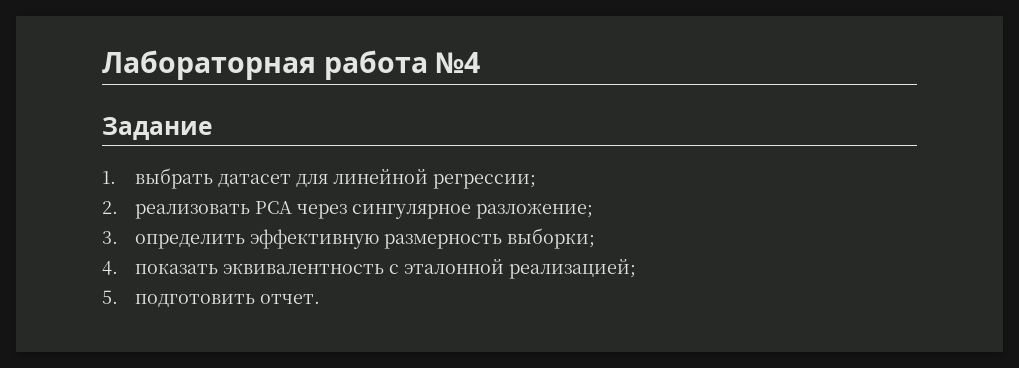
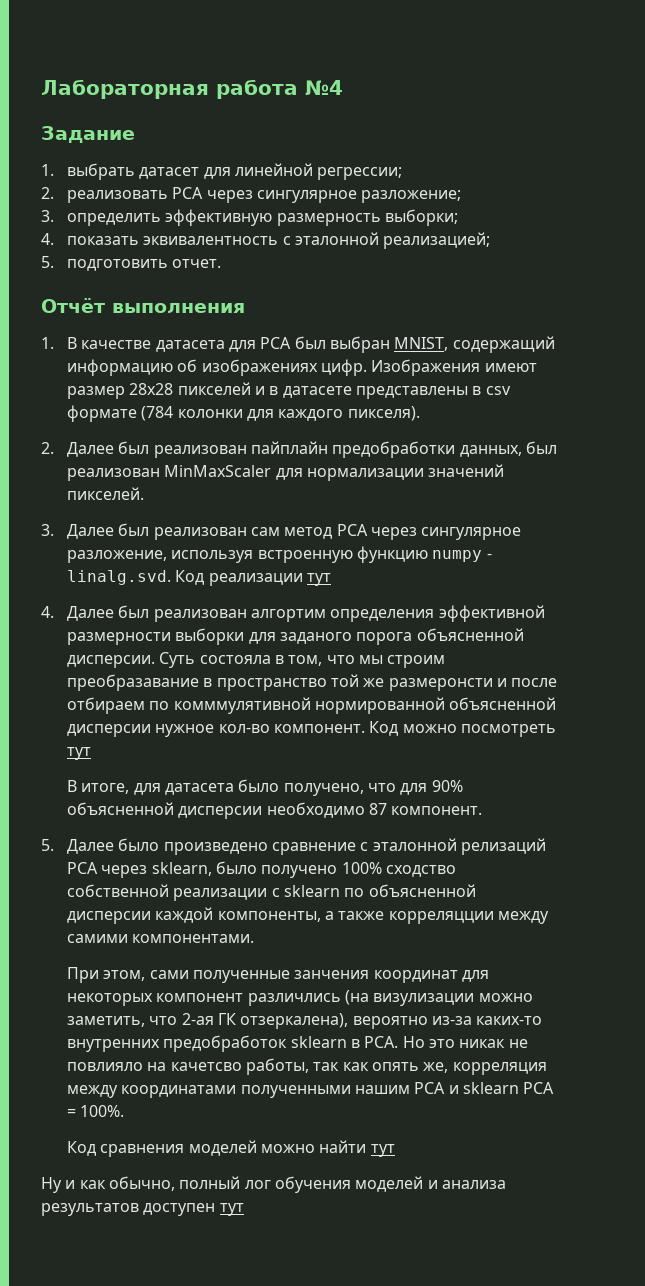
+ Отчёт выполнения
+ 1. В качестве датасета для PCA был выбран MNIST, содержащий информацию об изображениях цифр. Изображения имеют размер 28x28 пикселей и в датасете представлены в csv формате (784 колонки для каждого пикселя).
+ 2. Далее был реализован пайплайн предобработки данных, был реализован MinMaxScaler для нормализации значений пикселей.
+ 3. Далее был реализован сам метод PCA через сингулярное разложение, используя встроенную функцию numpy - linalg.svd. Код реализации тут
+ 4. Далее был реализован алгортим определения эффективной размерности выборки для заданого порога объясненной дисперсии. Суть состояла в том, что мы строим преобразавание в пространство той же размеронсти и после отбираем по комммулятивной нормированной объясненной дисперсии нужное кол-во компонент. Код можно посмотреть тут
+ В итоге, для датасета было получено, что для 90% объясненной дисперсии необходимо 87 компонент.
+ 5. Далее было произведено сравнение с эталонной релизаций PCA через sklearn, было получено 100% сходство собственной реализации с sklearn по объясненной дисперсии каждой компоненты, а также корреляцции между самими компонентами.
+ При этом, сами полученные занчения координат для некоторых компонент различлись (на визулизации можно заметить, что 2-ая ГК отзеркалена), вероятно из-за каких-то внутренних предобработок sklearn в PCA. Но это никак не повлияло на качетсво работы, так как опять же, корреляция между координатами полученными нашим PCA и sklearn PCA = 100%.
+ Код сравнения моделей можно найти тут
+ Ну и как обычно, полный лог обучения моделей и анализа результатов доступен тут

